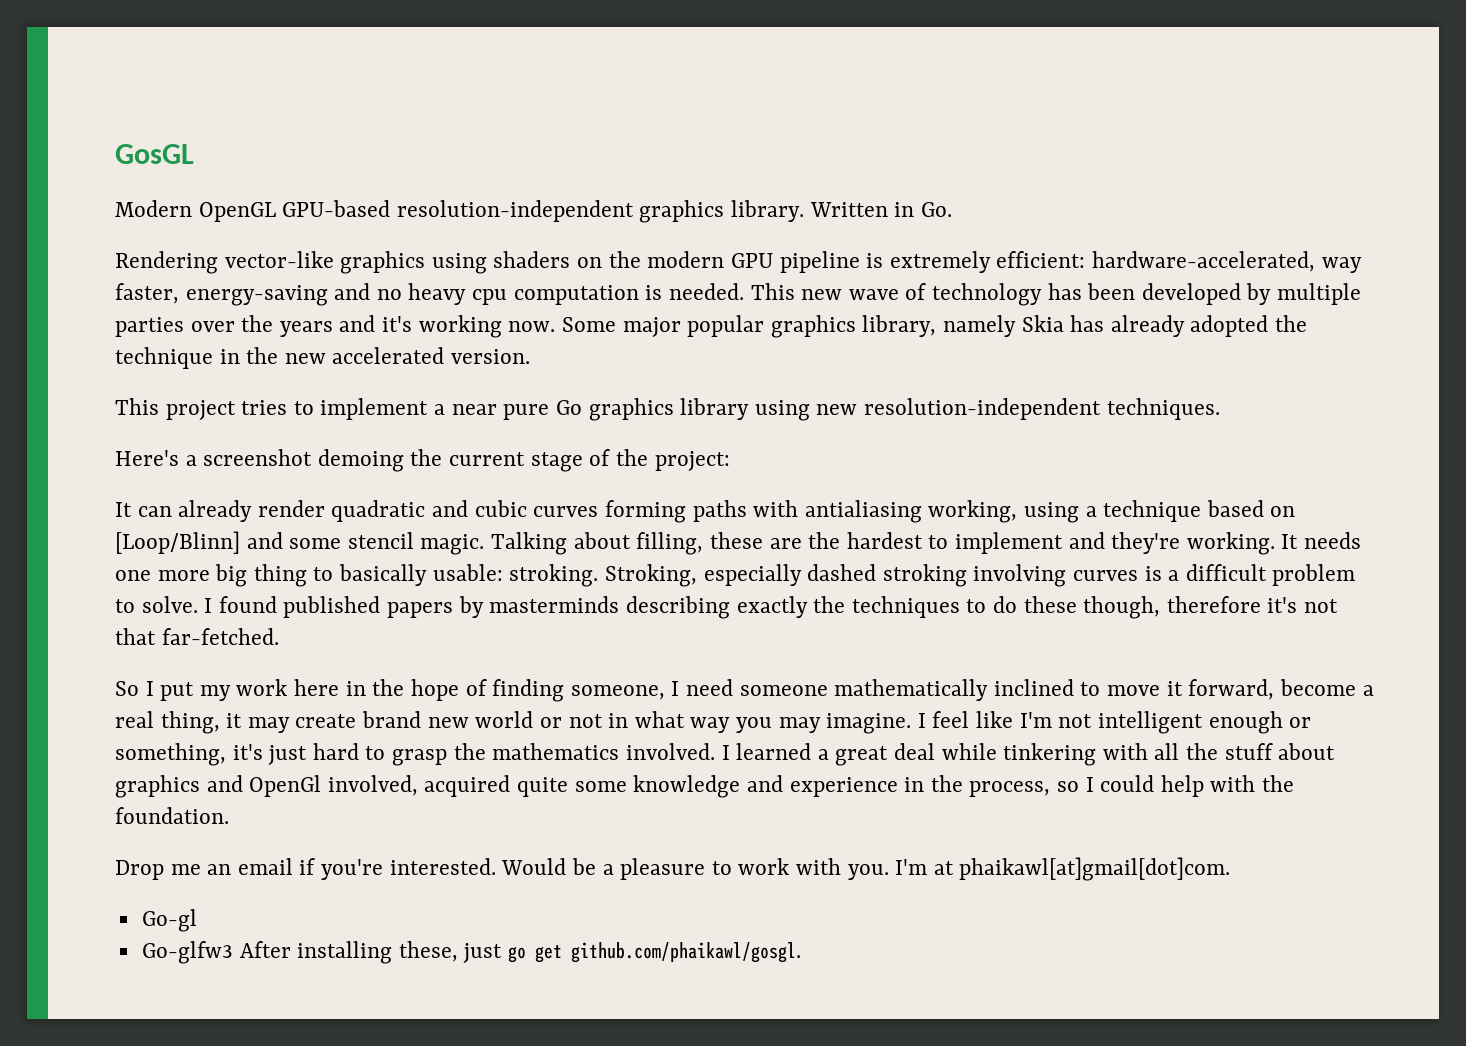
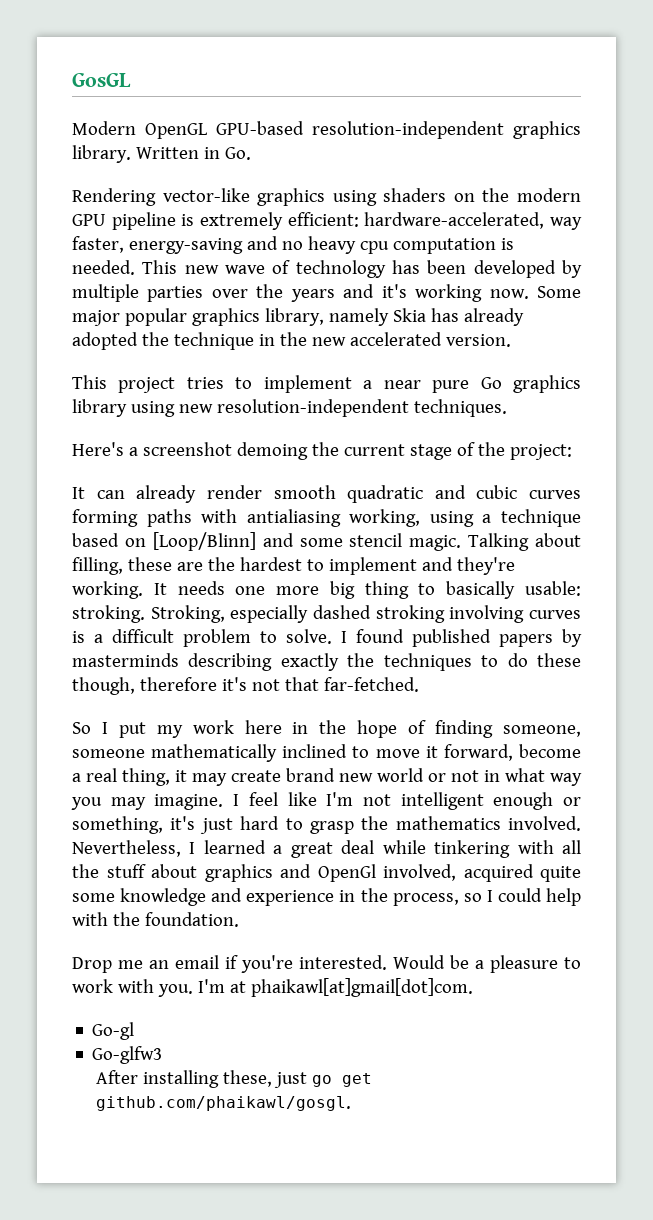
- It can already render quadratic and cubic curves forming paths with antialiasing working, using a technique based on [Loop/Blinn] and some stencil magic.
+ It can already render smooth quadratic and cubic curves forming paths with antialiasing working, using a technique based on [Loop/Blinn] and some stencil magic.
- So I put my work here in the hope of finding someone, I need someone mathematically inclined to move it forward, become a real thing, it may create brand new world or not in what way you may imagine.
+ So I put my work here in the hope of finding someone, someone mathematically inclined to move it forward, become a real thing, it may create brand new world or not in what way you may imagine.
- I learned a great deal while tinkering with all the stuff about graphics and OpenGl involved, acquired quite some knowledge and experience in the process, so I could help with the foundation.
+ Nevertheless, I learned a great deal while tinkering with all the stuff about graphics and OpenGl involved, acquired quite some knowledge and experience in the process, so I could help with the foundation.
- Go-glfw3 After installing these, just go get github.com/phaikawl/gosgl.
+ Go-glfw3
+ After installing these, just go get github.com/phaikawl/gosgl.

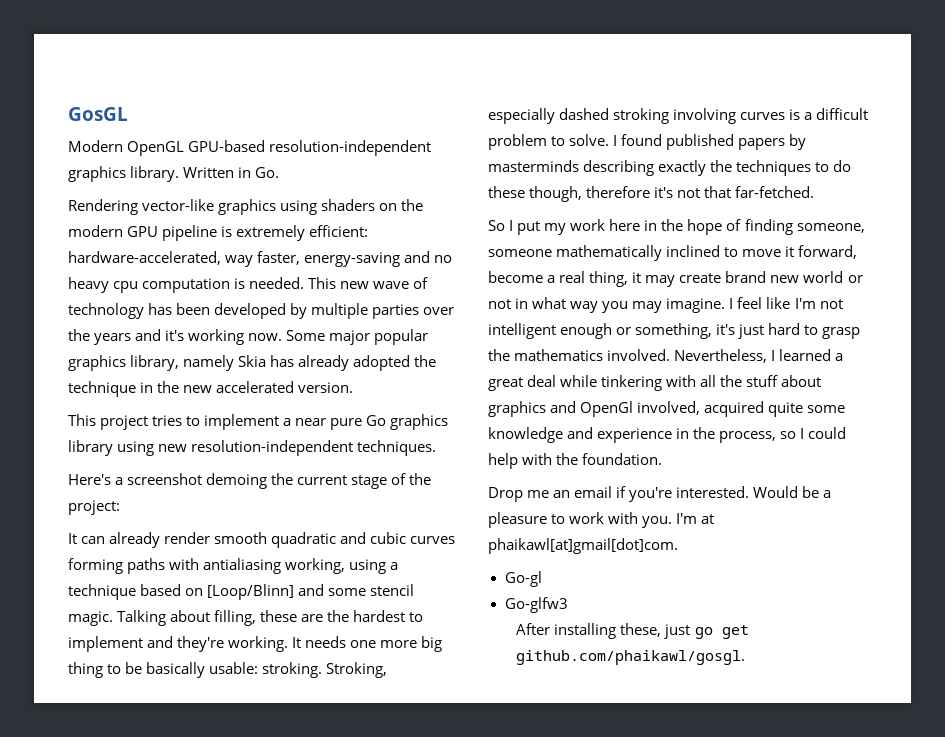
- It needs one more big thing to basically usable: stroking.
+ It needs one more big thing to be basically usable: stroking.

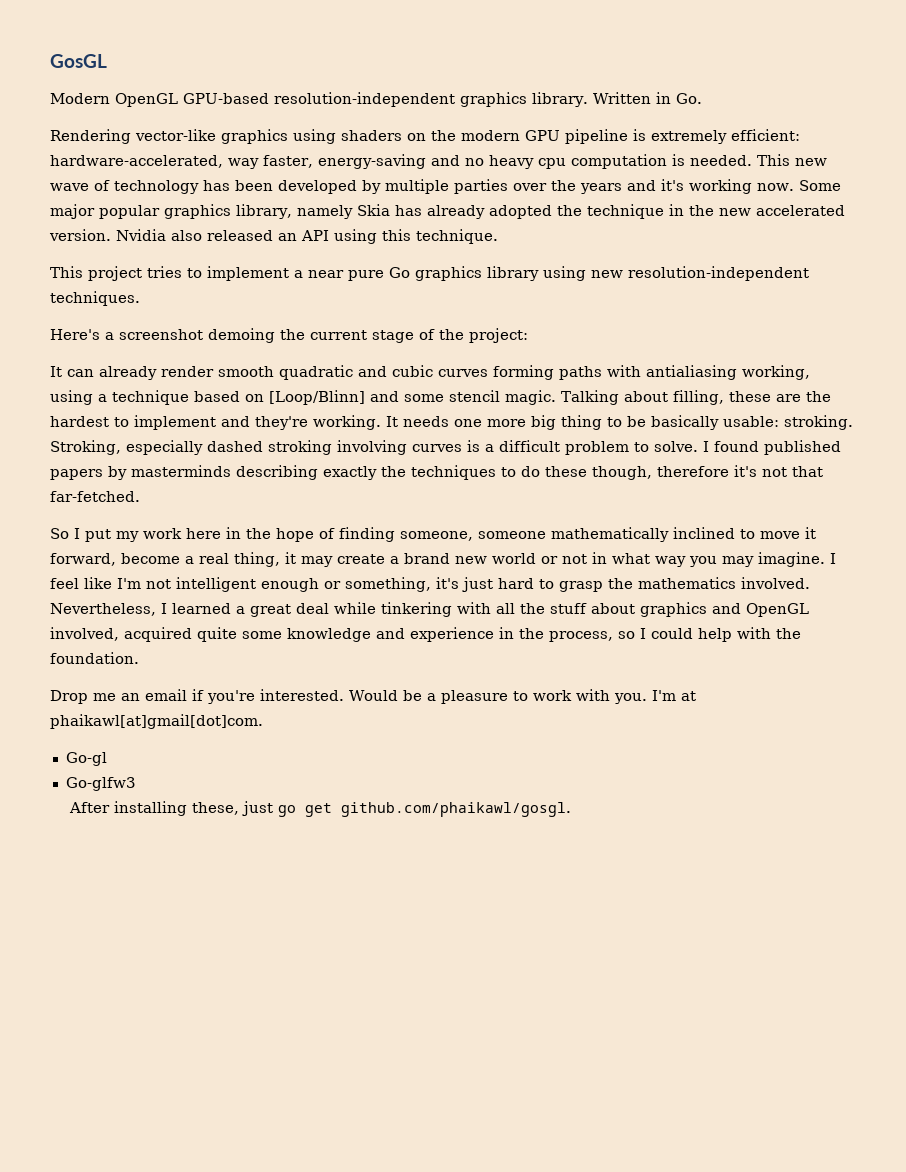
+ Nvidia also released an API using this technique.
- So I put my work here in the hope of finding someone, someone mathematically inclined to move it forward, become a real thing, it may create brand new world or not in what way you may imagine.
+ So I put my work here in the hope of finding someone, someone mathematically inclined to move it forward, become a real thing, it may create a brand new world or not in what way you may imagine.
- Nevertheless, I learned a great deal while tinkering with all the stuff about graphics and OpenGl involved, acquired quite some knowledge and experience in the process, so I could help with the foundation.
+ Nevertheless, I learned a great deal while tinkering with all the stuff about graphics and OpenGL involved, acquired quite some knowledge and experience in the process, so I could help with the foundation.

